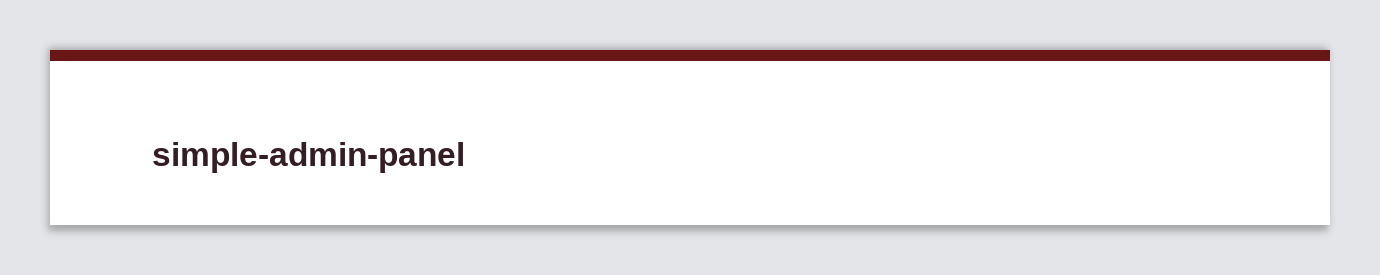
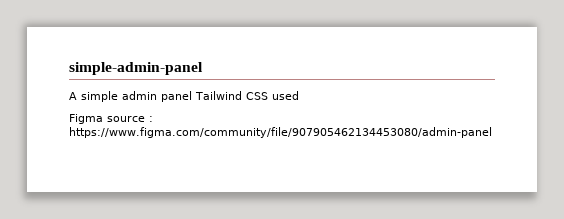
+ A simple admin panel Tailwind CSS used
+ Figma source : https://www.figma.com/community/file/907905462134453080/admin-panel

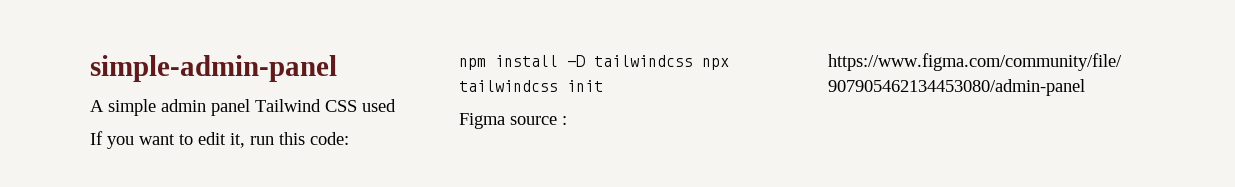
+ If you want to edit it, run this code:
+ npm install -D tailwindcss npx tailwindcss init

